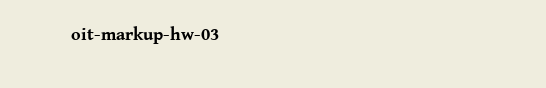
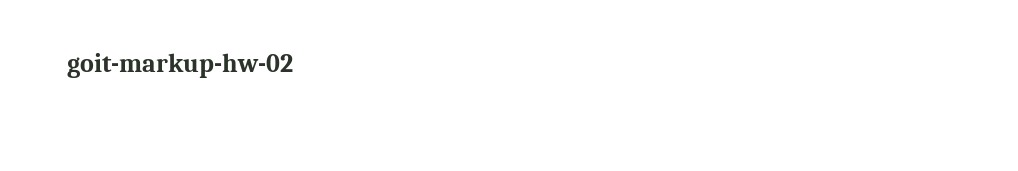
- oit-markup-hw-03
+ goit-markup-hw-02

